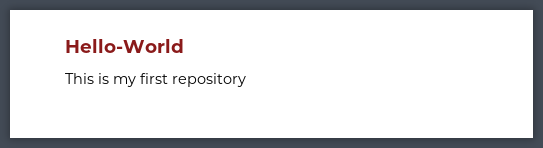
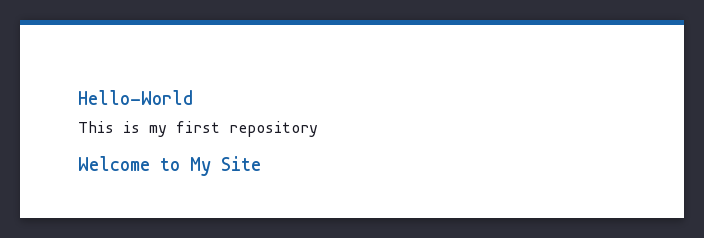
+ Welcome to My Site

